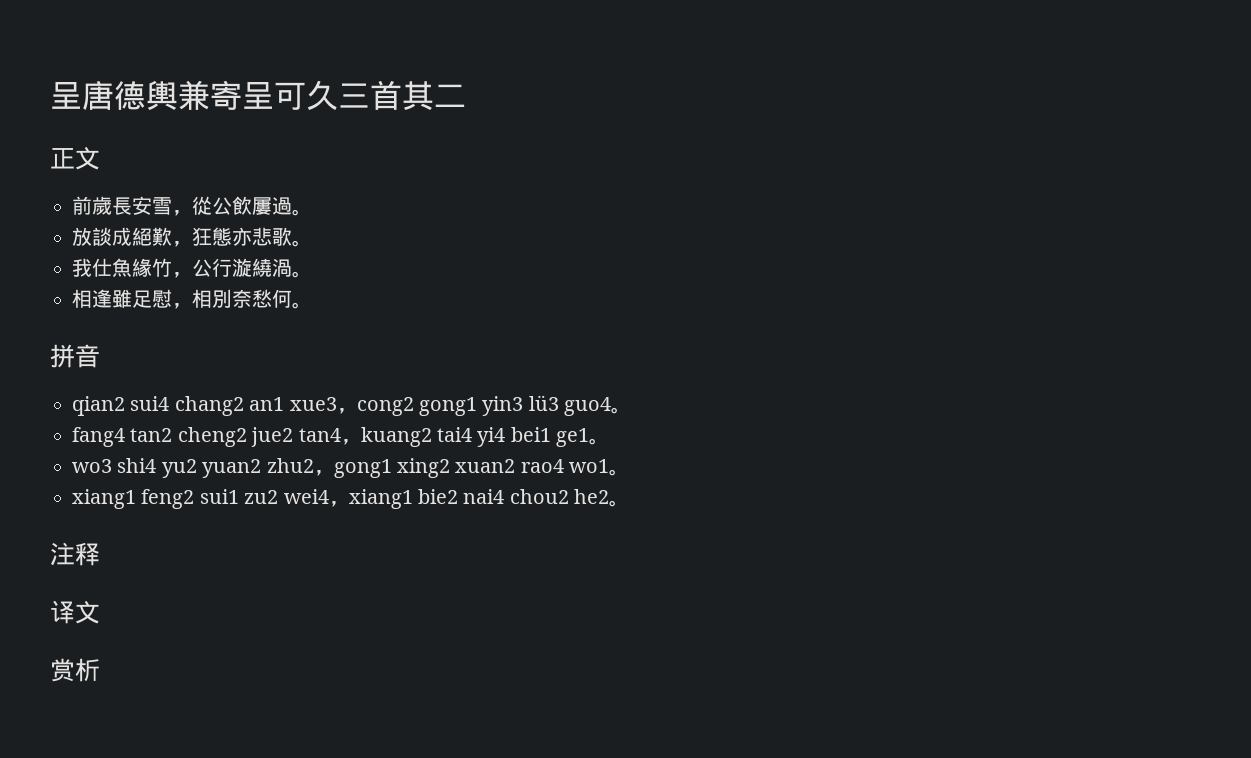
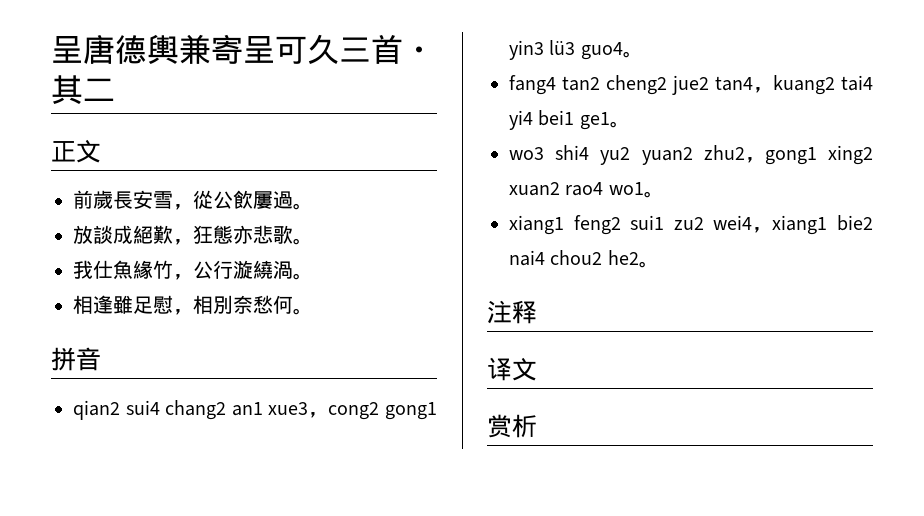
- 呈唐德輿兼寄呈可久三首其二
+ 呈唐德輿兼寄呈可久三首・其二

